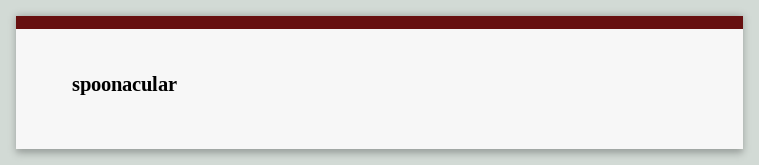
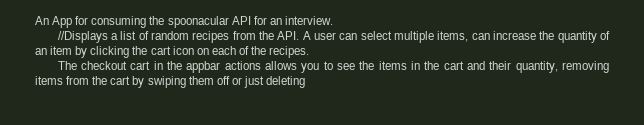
- spoonacular
+ An App for consuming the spoonacular API for an interview.
+ //Displays a list of random recipes from the API. A user can select multiple items, can increase the quantity of an item by clicking the cart icon on each of the recipes.
+ The checkout cart in the appbar actions allows you to see the items in the cart and their quantity, removing items from the cart by swiping them off or just deleting

